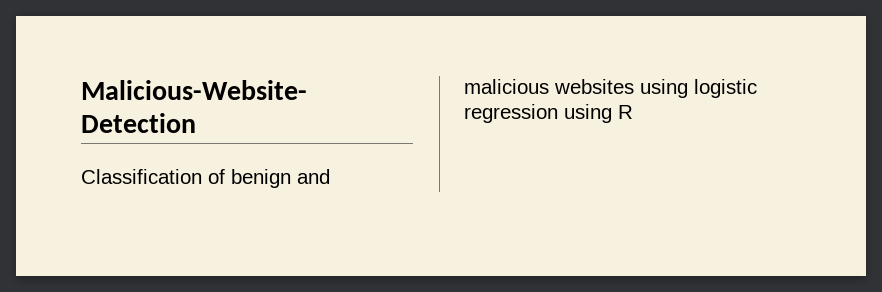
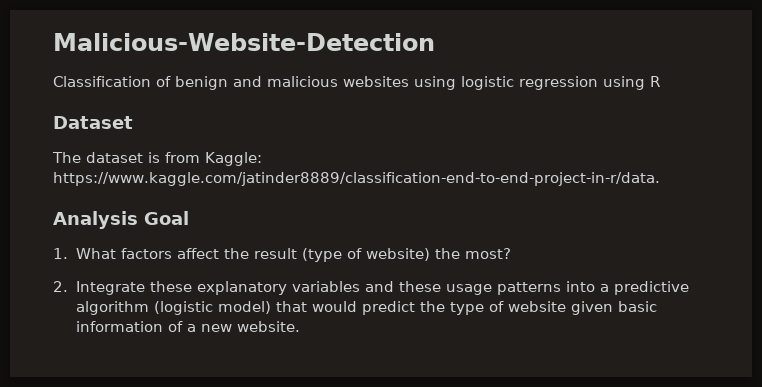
+ Dataset
+ The dataset is from Kaggle: https://www.kaggle.com/jatinder8889/classification-end-to-end-project-in-r/data.
+ Analysis Goal
+ 1. What factors affect the result (type of website) the most?
+ 2. Integrate these explanatory variables and these usage patterns into a predictive algorithm (logistic model) that would predict the type of website given basic information of a new website.

